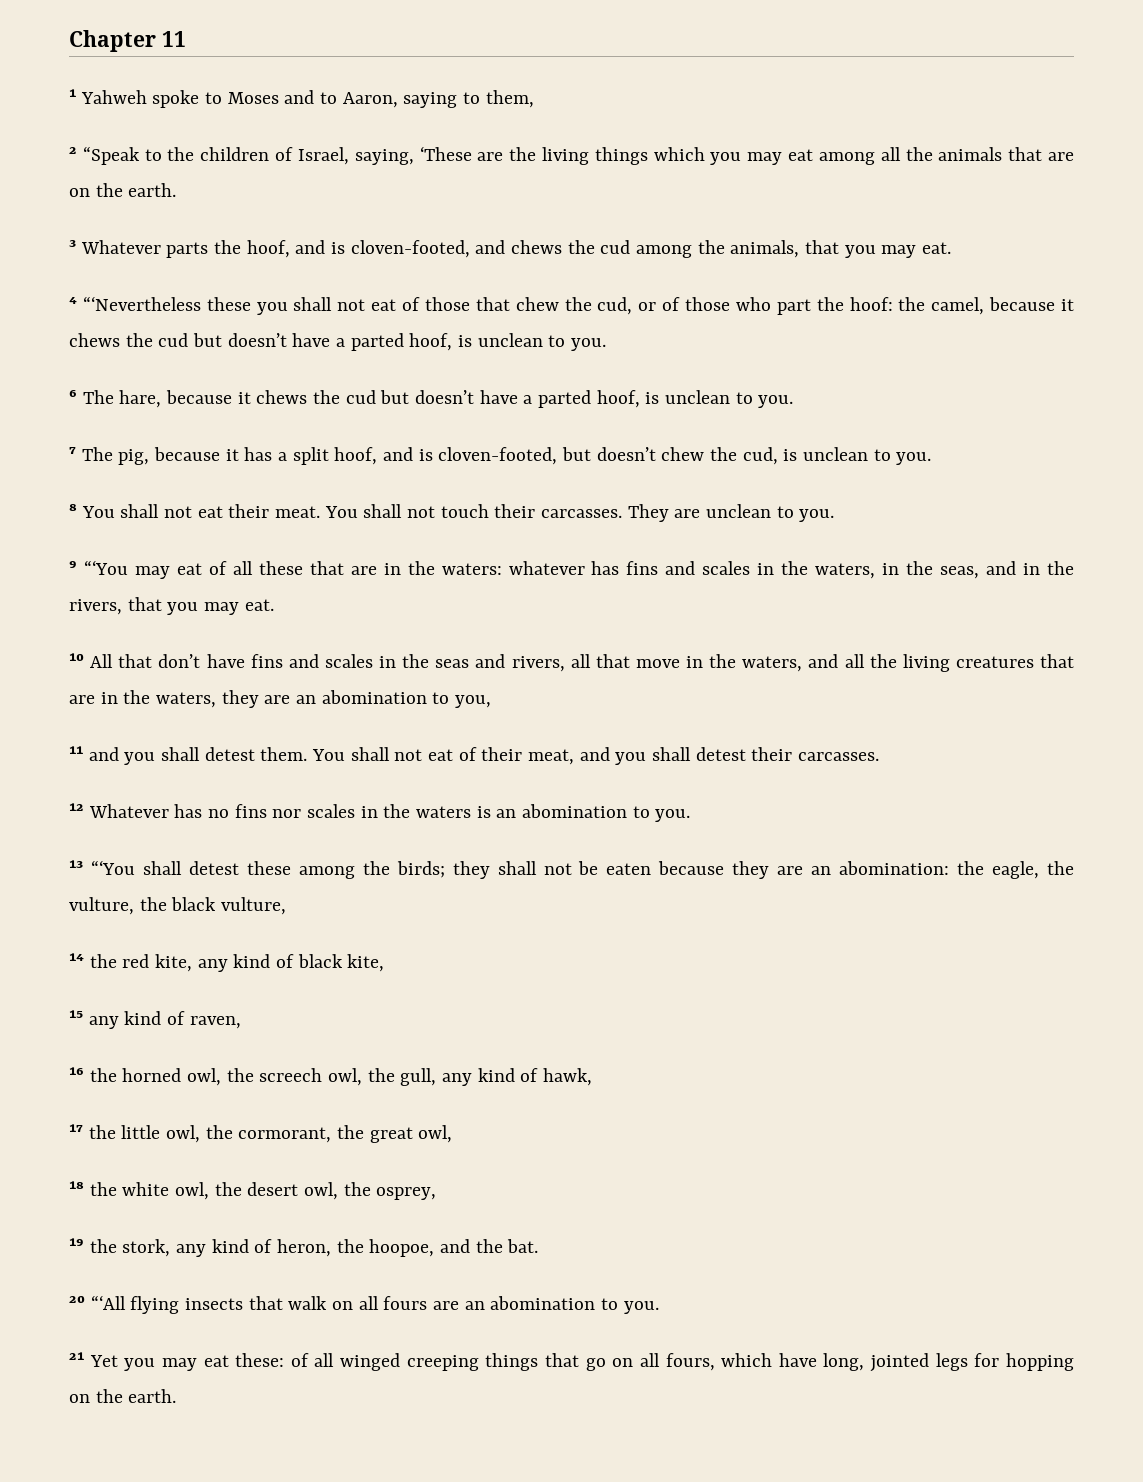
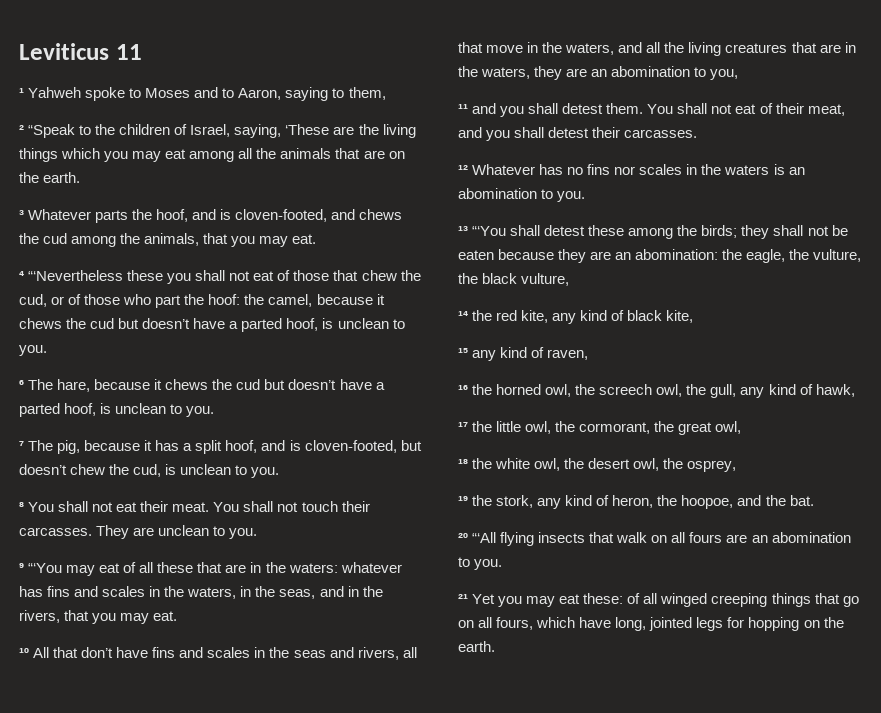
- Chapter 11
+ Leviticus 11

